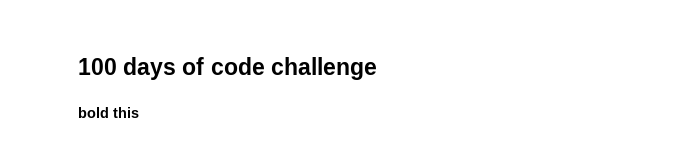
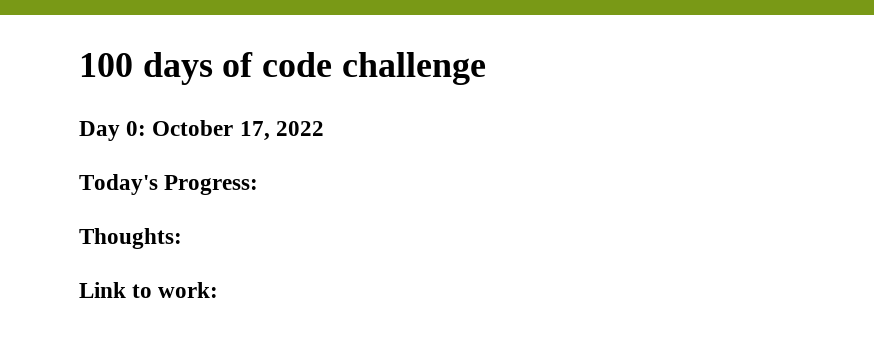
- bold this
+ Day 0: October 17, 2022
+ Today's Progress:
+ Thoughts:
+ Link to work:

